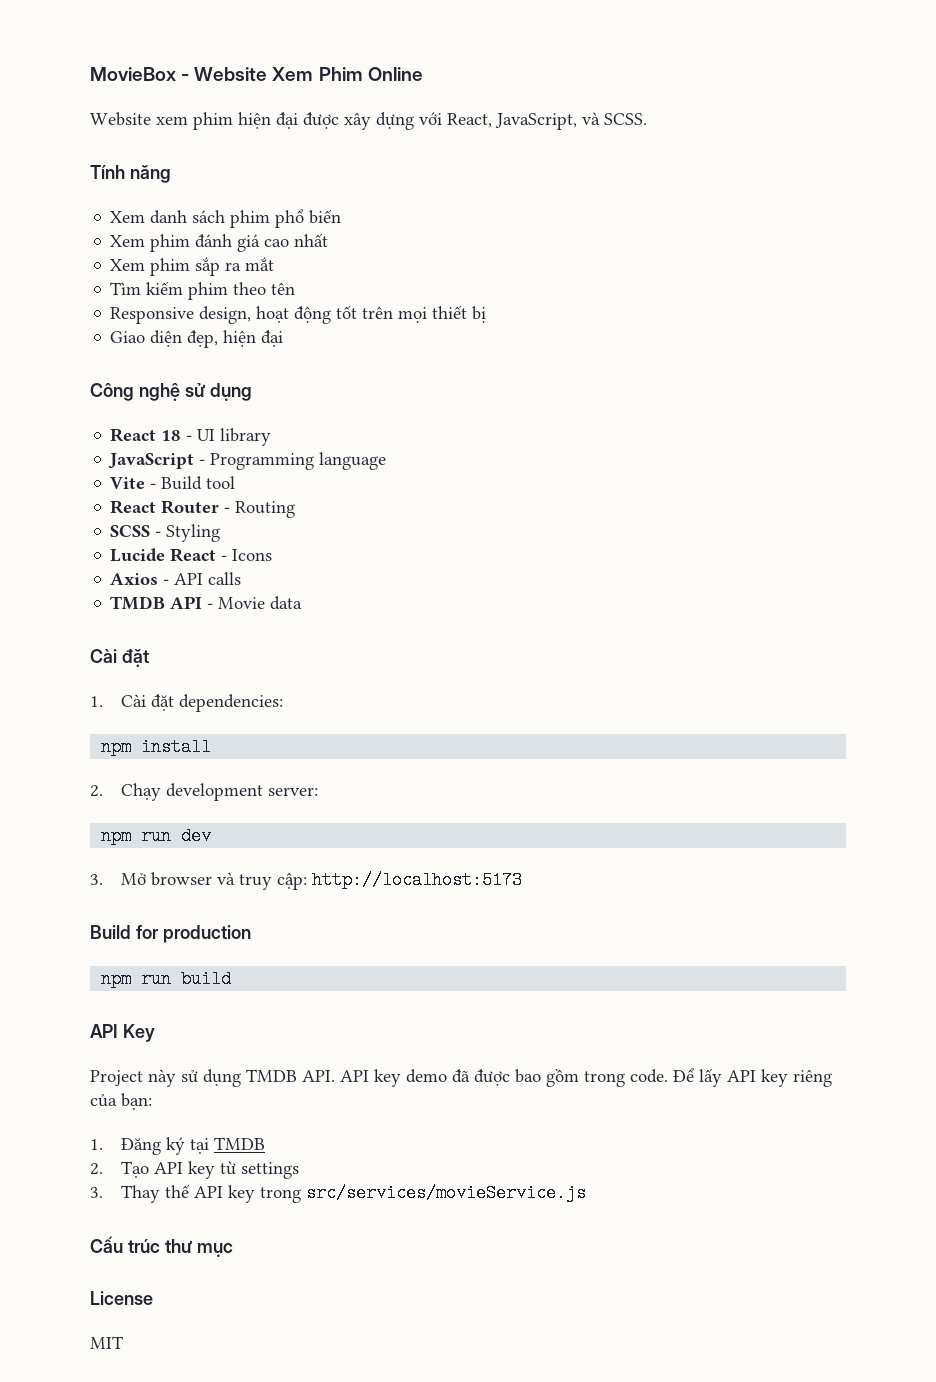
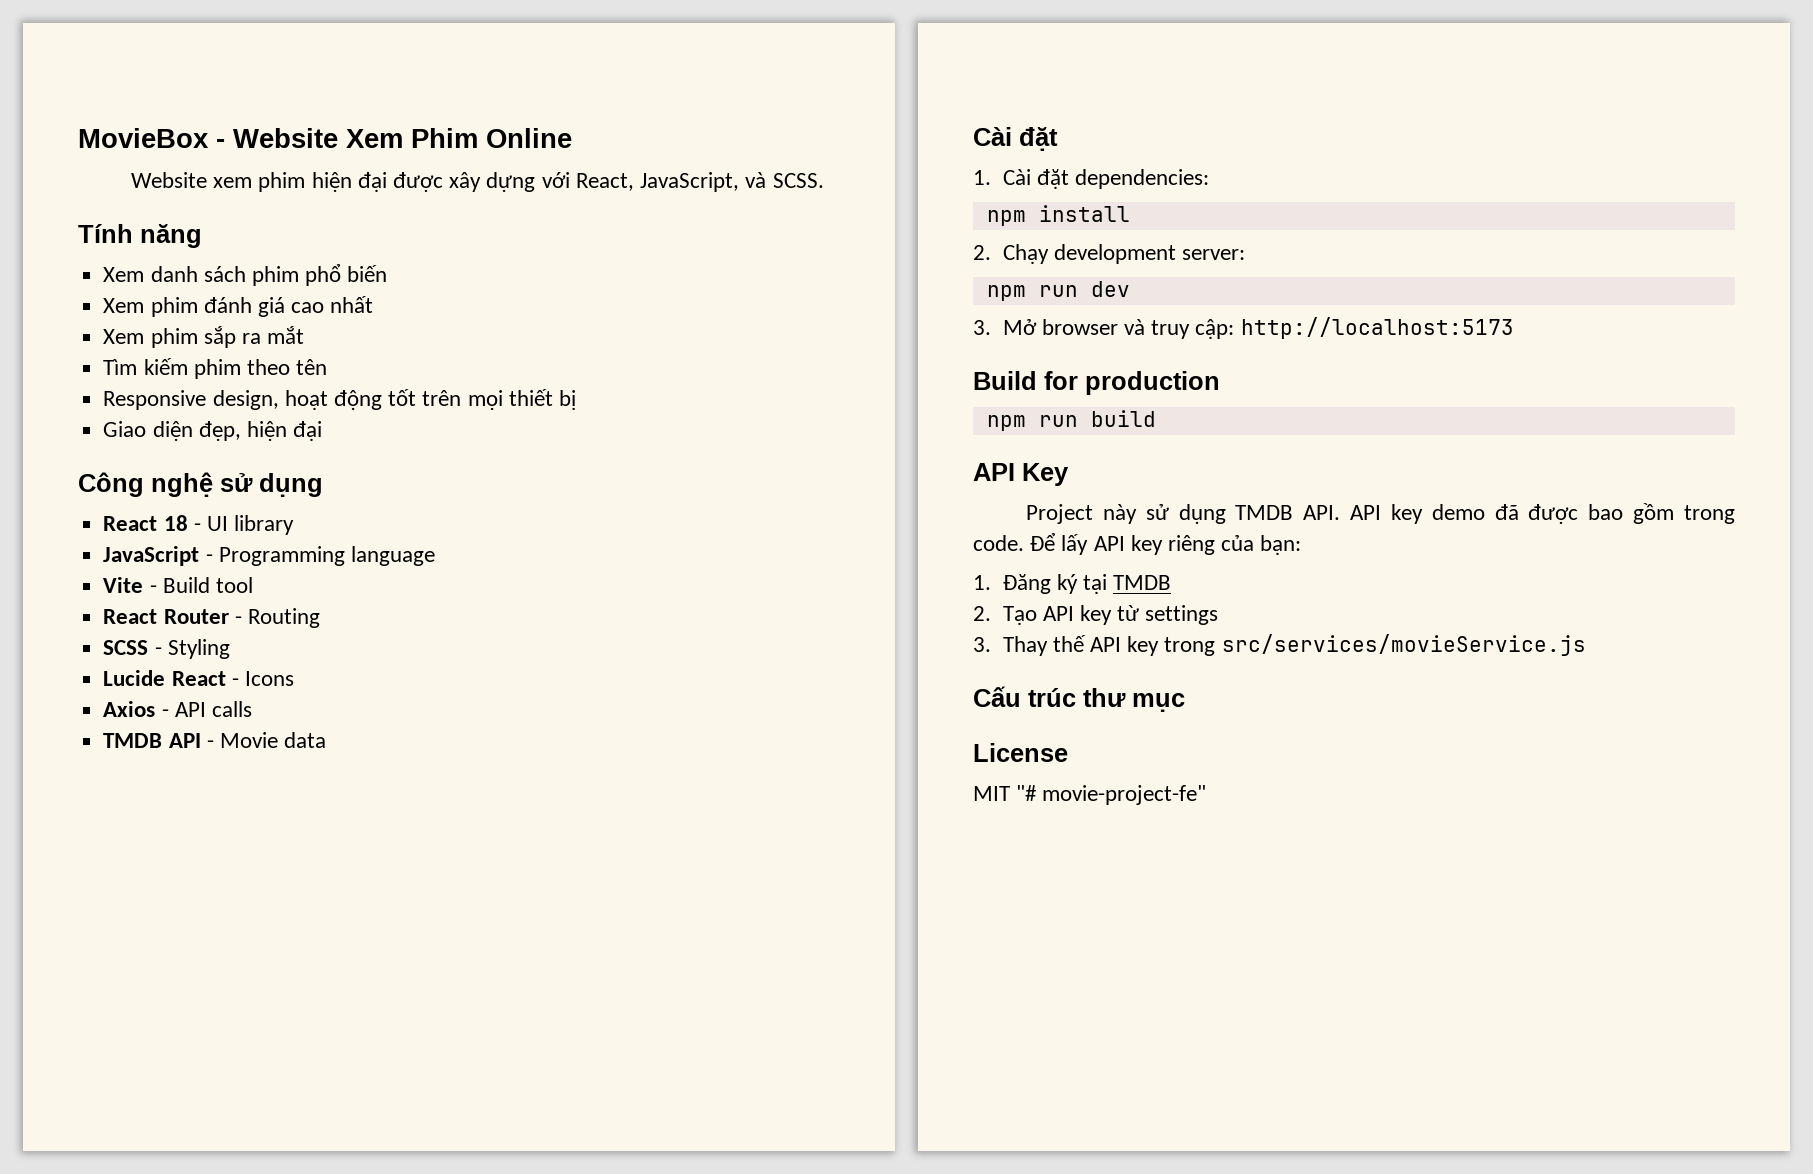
- MIT
+ MIT "# movie-project-fe"

